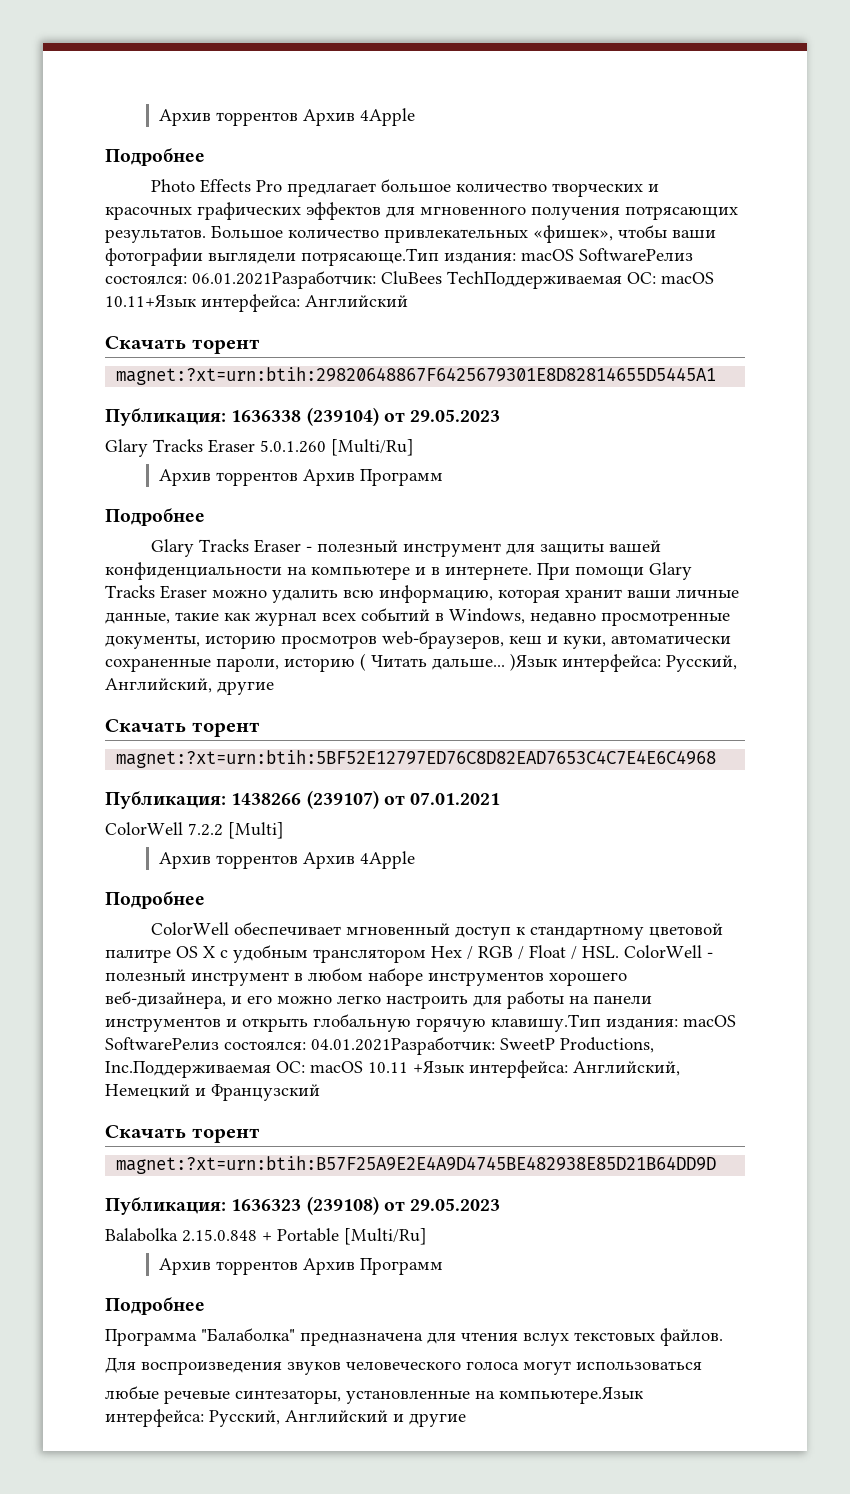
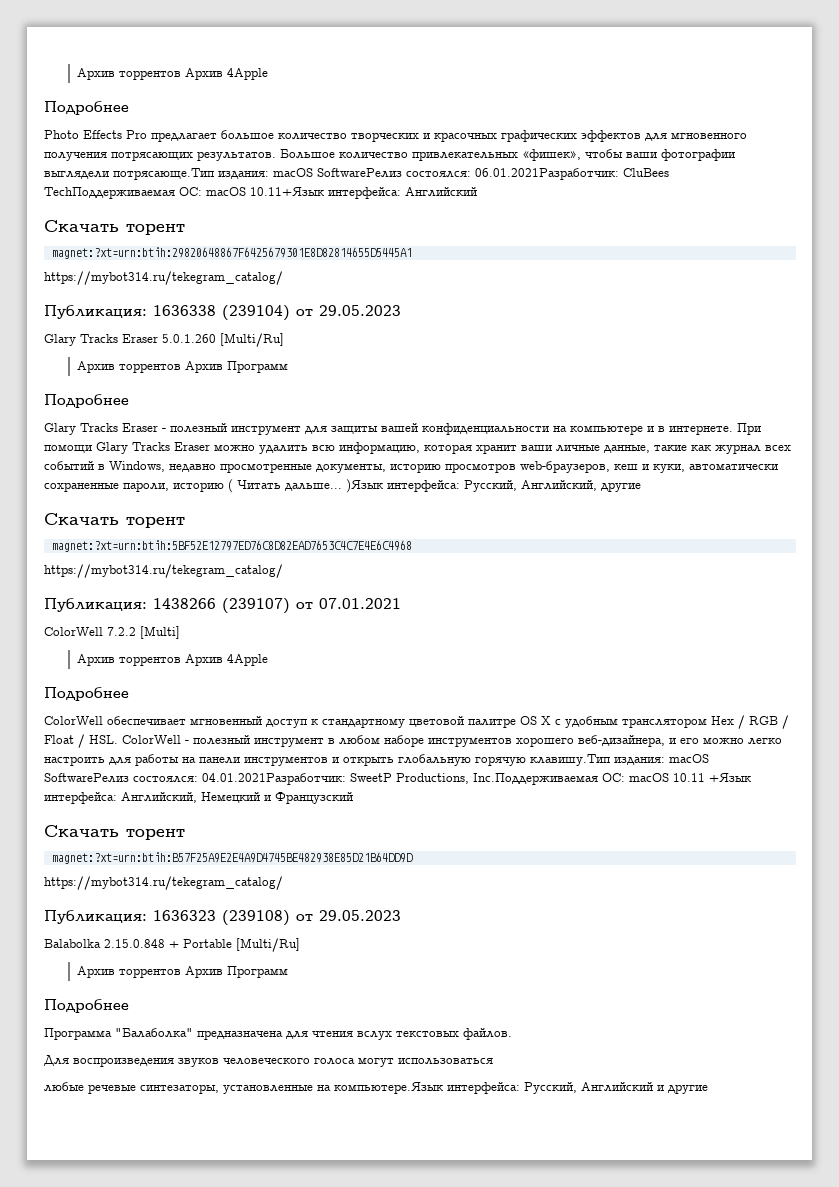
  magnet:?xt=urn:btih:29820648867F6425679301E8D82814655D5445A1
+ https://mybot314.ru/tekegram_catalog/
  magnet:?xt=urn:btih:5BF52E12797ED76C8D82EAD7653C4C7E4E6C4968
+ https://mybot314.ru/tekegram_catalog/
  magnet:?xt=urn:btih:B57F25A9E2E4A9D4745BE482938E85D21B64DD9D
+ https://mybot314.ru/tekegram_catalog/

